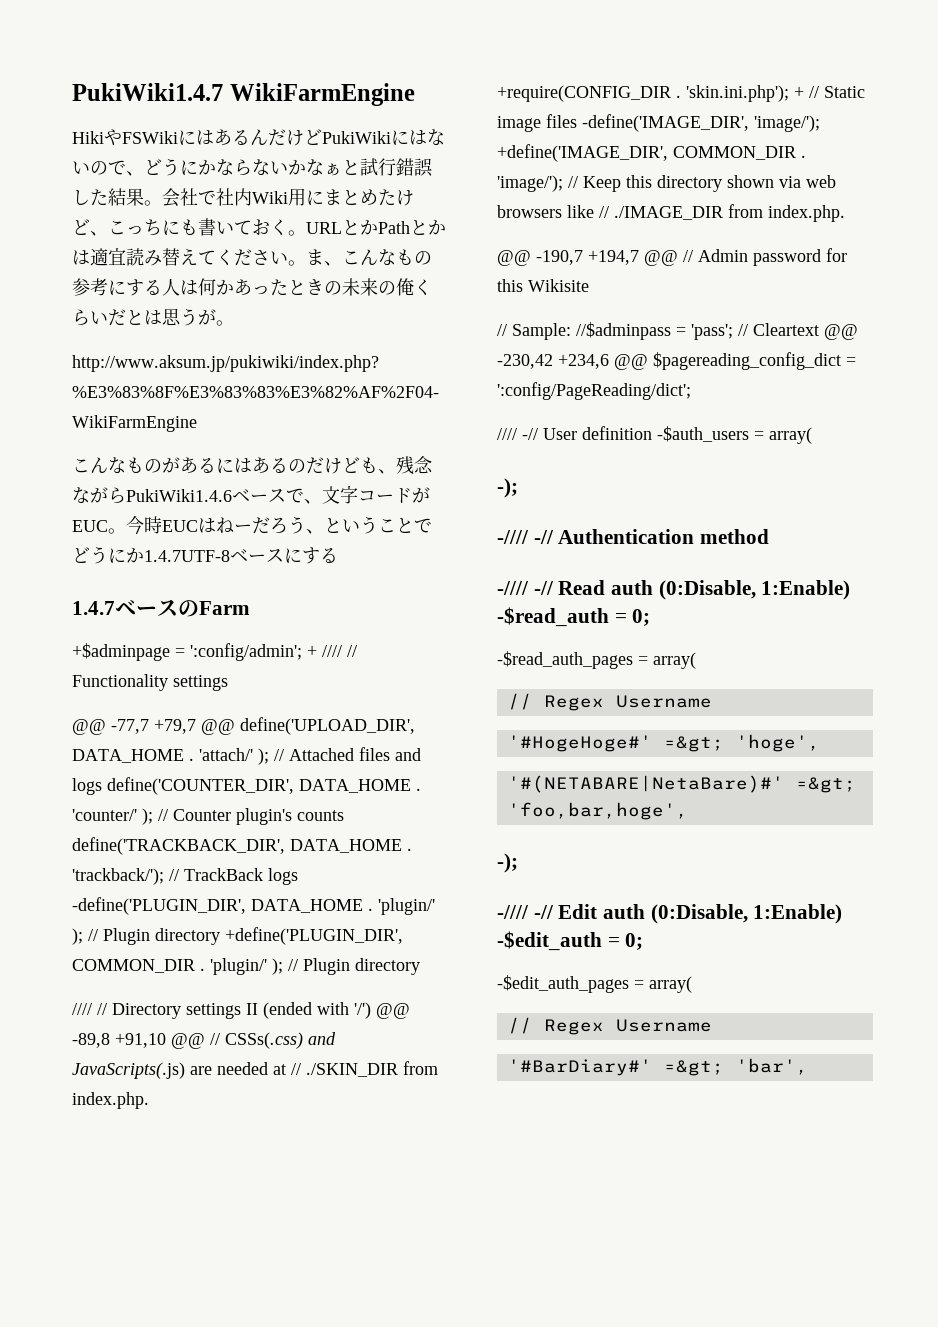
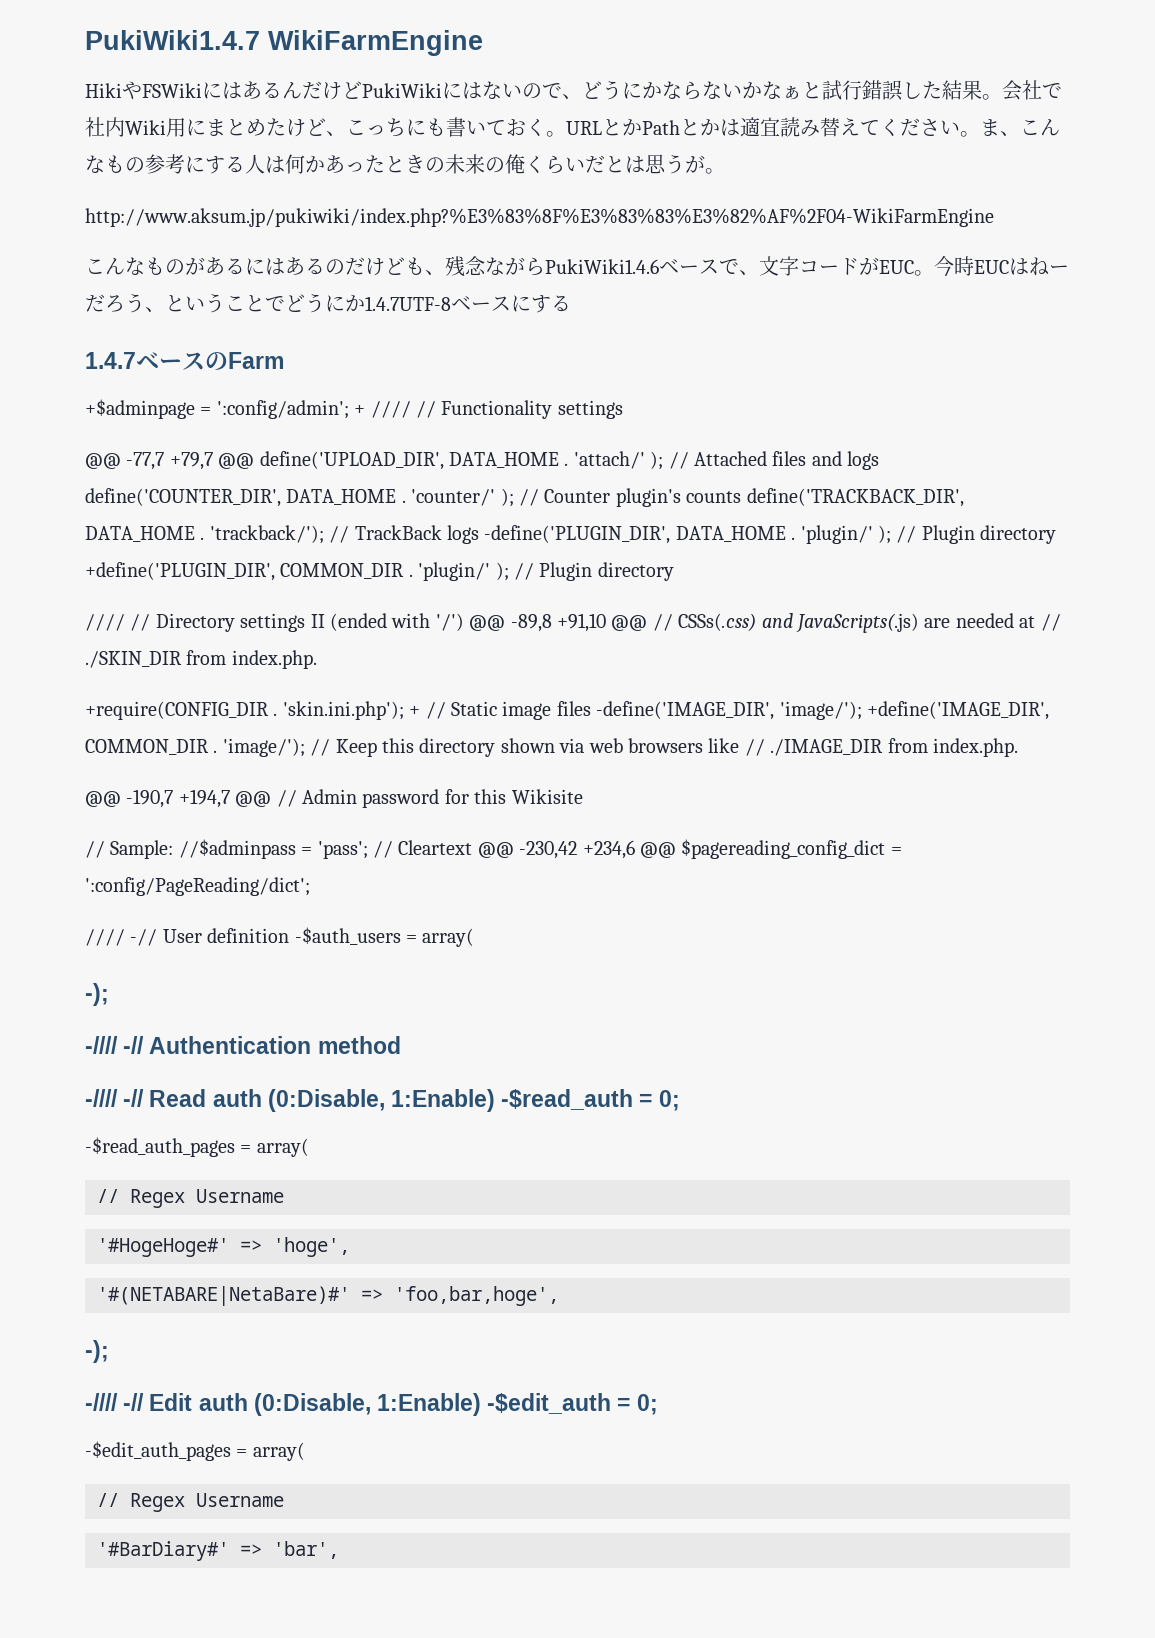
- '#HogeHoge#' =&gt; 'hoge',
+ '#HogeHoge#' => 'hoge',
- '#(NETABARE|NetaBare)#' =&gt; 'foo,bar,hoge',
+ '#(NETABARE|NetaBare)#' => 'foo,bar,hoge',
- '#BarDiary#' =&gt; 'bar',
+ '#BarDiary#' => 'bar',

